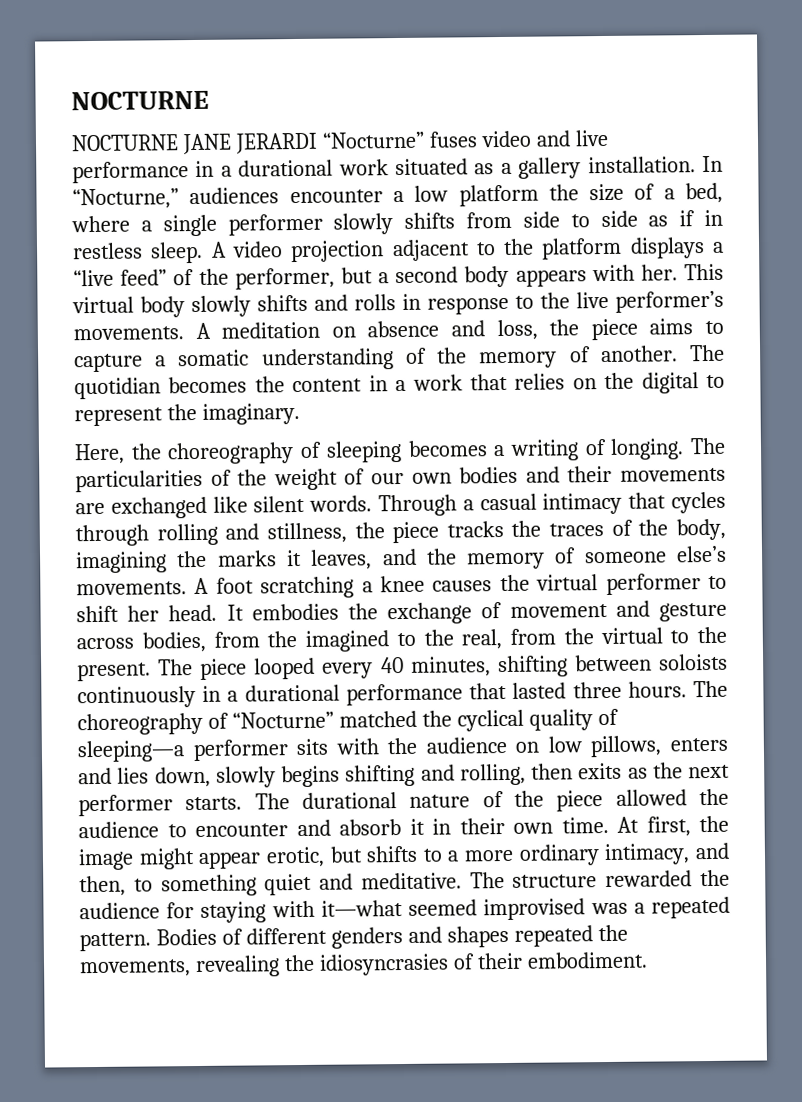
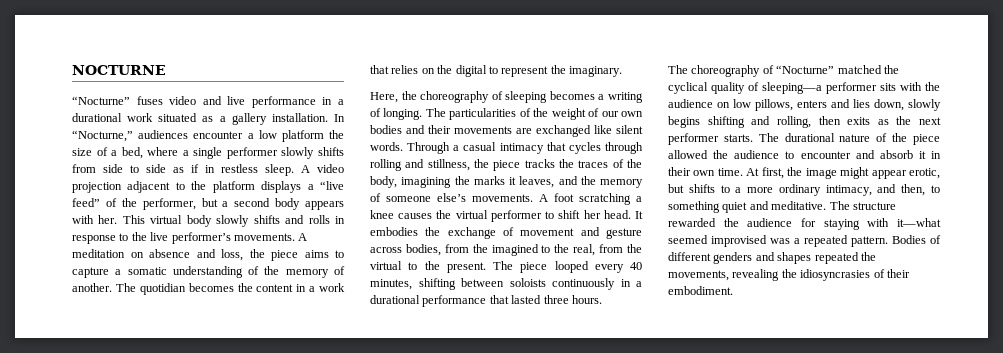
- NOCTURNE JANE JERARDI “Nocturne” fuses video and live performance in a durational work situated as a gallery installation.
+ “Nocturne” fuses video and live performance in a durational work situated as a gallery installation.
- The piece looped every 40 minutes, shifting between soloists continuously in a durational performance that lasted three hours. The choreography of “Nocturne” matched the cyclical quality of sleeping—a performer sits with the audience on low pillows, enters and lies down, slowly begins shifting and rolling, then exits as the next performer starts.
+ The piece looped every 40 minutes, shifting between soloists continuously in a durational performance that lasted three hours.
+ The choreography of “Nocturne” matched the cyclical quality of sleeping—a performer sits with the audience on low pillows, enters and lies down, slowly begins shifting and rolling, then exits as the next performer starts.

